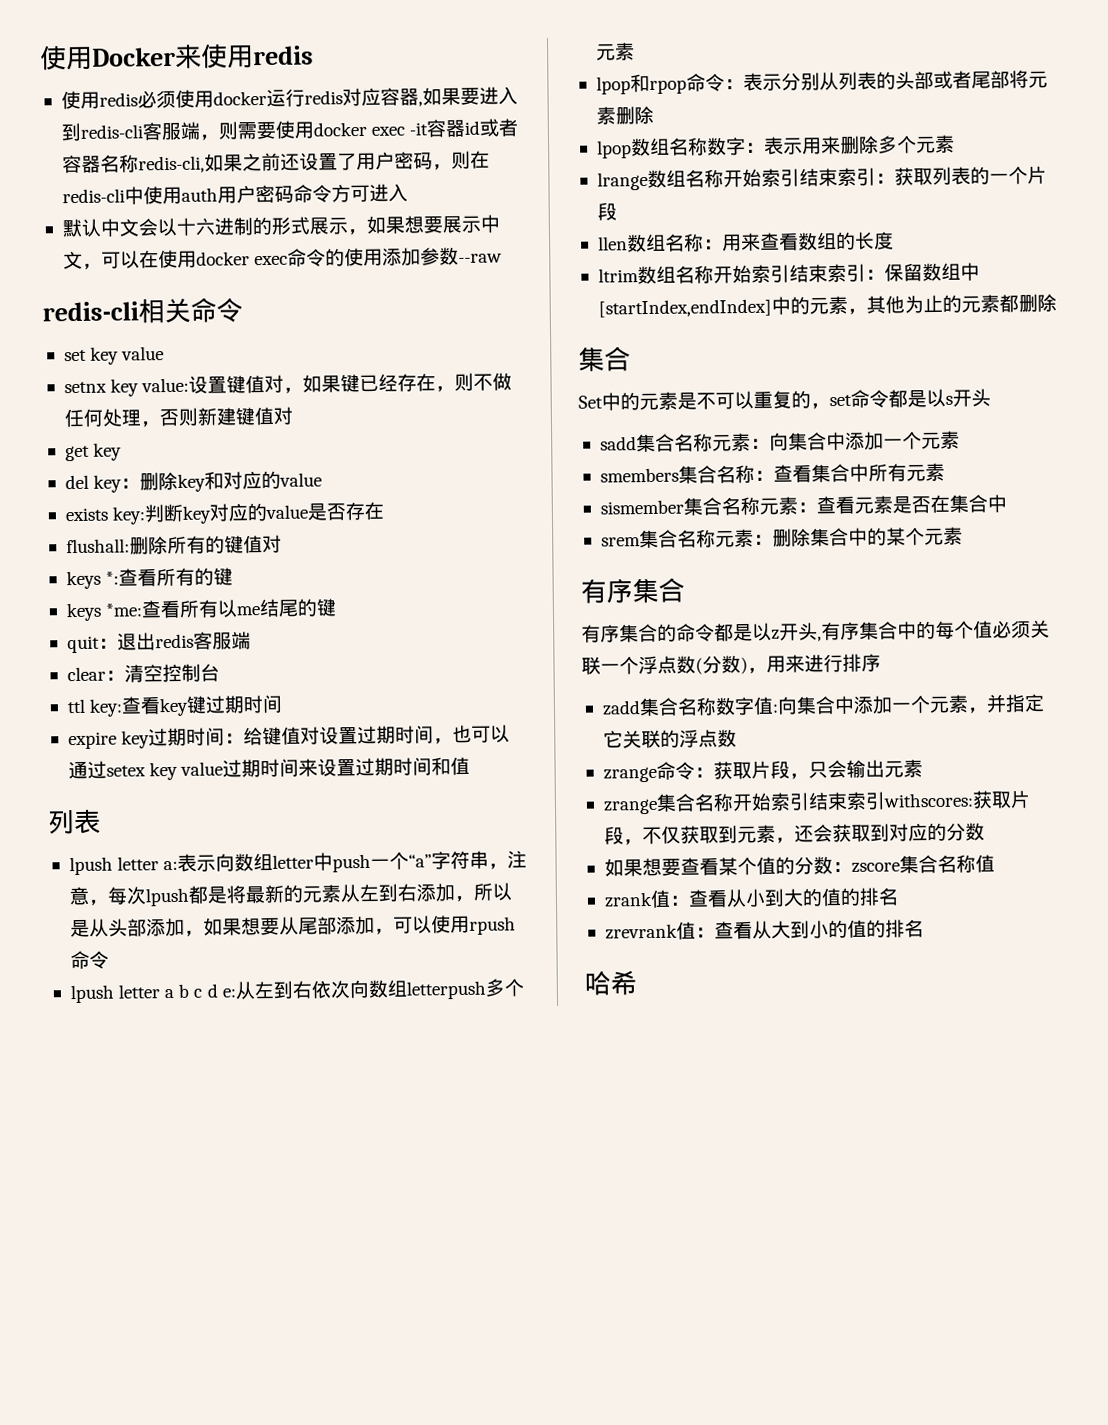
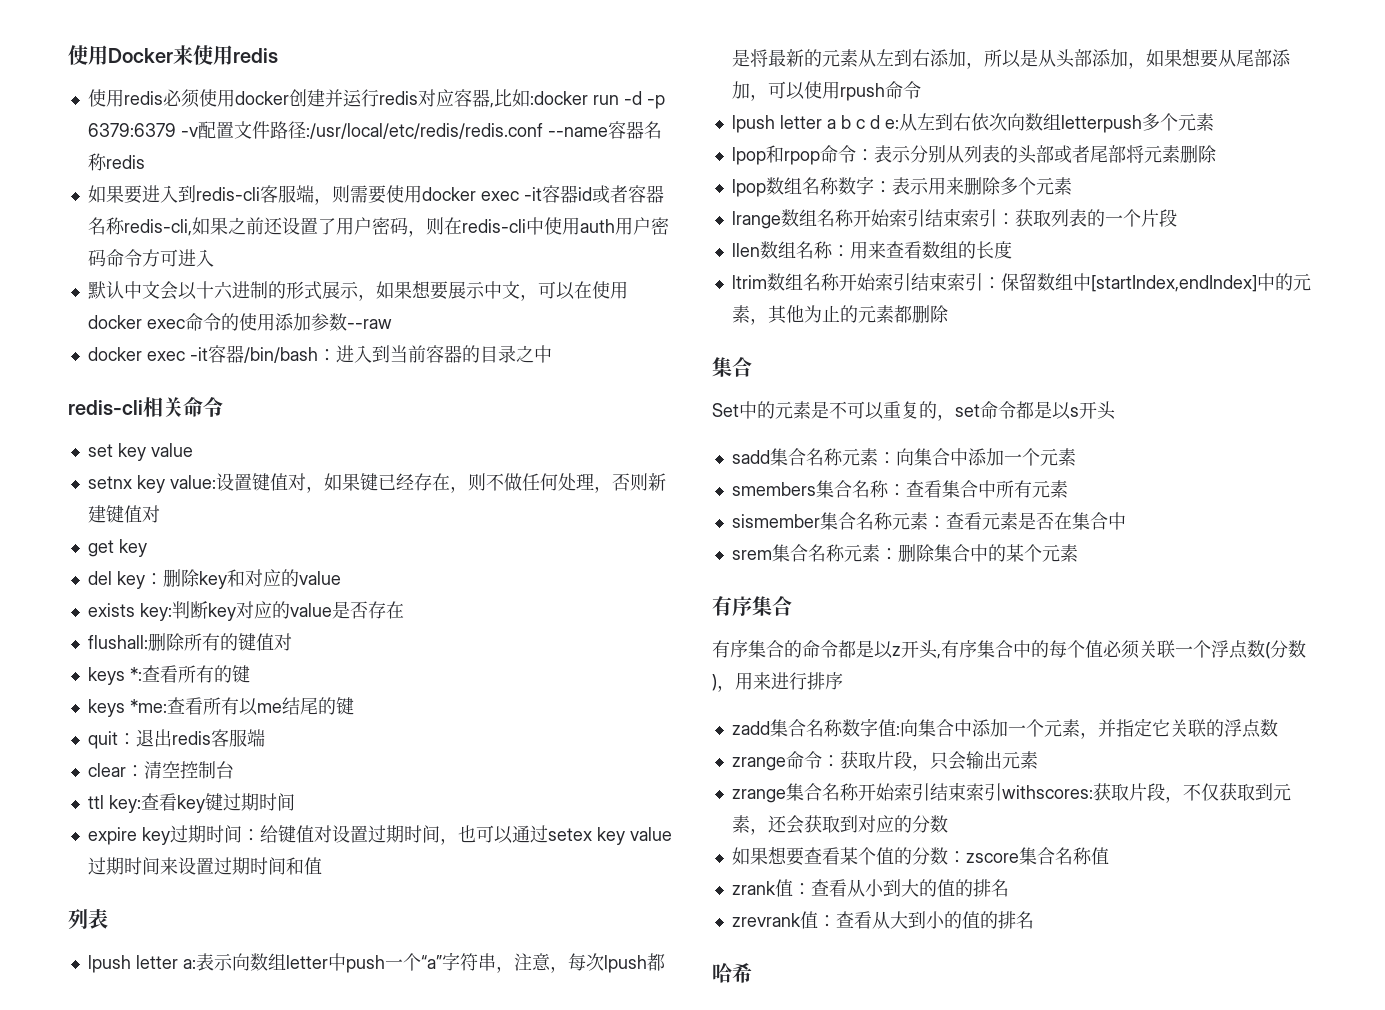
- 使用redis必须使用docker运行redis对应容器,如果要进入到redis-cli客服端，则需要使用docker exec -it容器id或者容器名称redis-cli,如果之前还设置了用户密码，则在redis-cli中使用auth用户密码命令方可进入
+ 使用redis必须使用docker创建并运行redis对应容器,比如:docker run -d -p 6379:6379 -v配置文件路径:/usr/local/etc/redis/redis.conf --name容器名称redis
+ 如果要进入到redis-cli客服端，则需要使用docker exec -it容器id或者容器名称redis-cli,如果之前还设置了用户密码，则在redis-cli中使用auth用户密码命令方可进入
+ docker exec -it容器/bin/bash：进入到当前容器的目录之中

